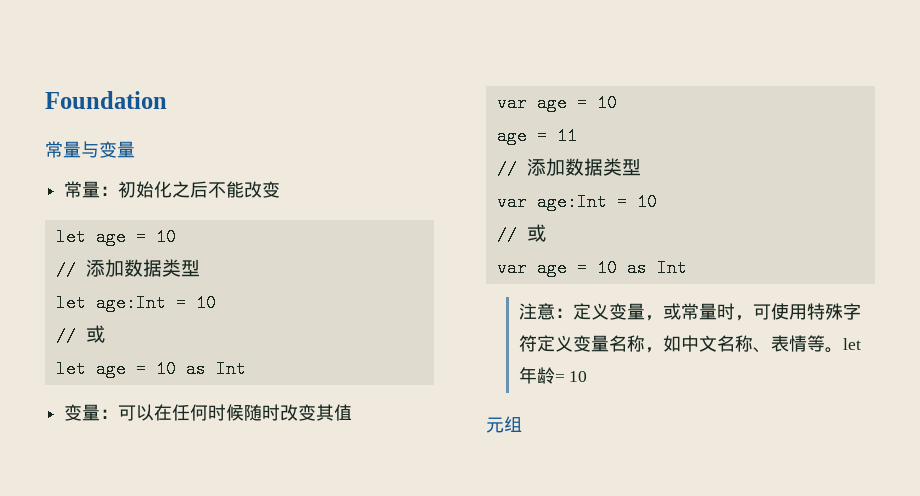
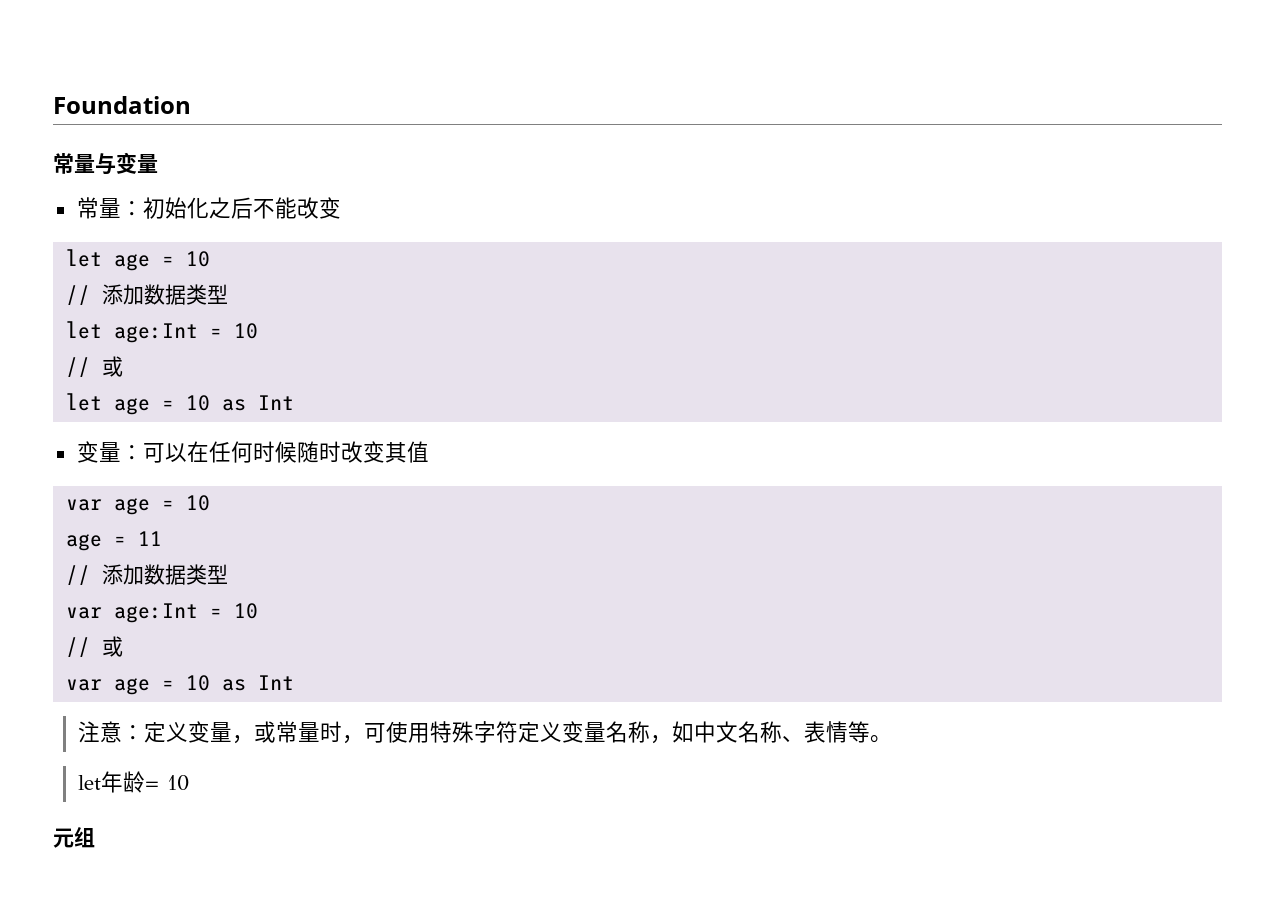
- 注意：定义变量，或常量时，可使用特殊字符定义变量名称，如中文名称、表情等。let年龄= 10
+ 注意：定义变量，或常量时，可使用特殊字符定义变量名称，如中文名称、表情等。
+ let年龄= 10

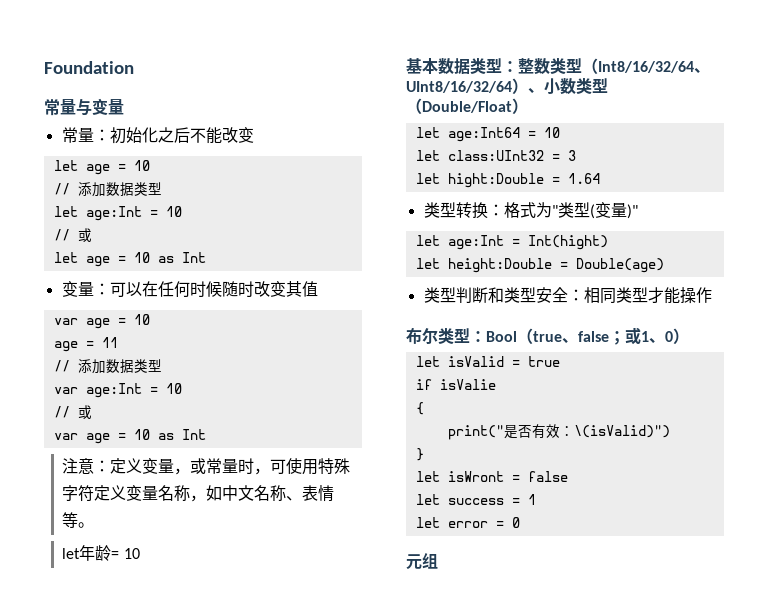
+ 基本数据类型：整数类型（Int8/16/32/64、UInt8/16/32/64）、小数类型（Double/Float）
+ let age:Int64 = 10
+ let class:UInt32 = 3
+ let hight:Double = 1.64
+ 类型转换：格式为"类型(变量)"
+ let age:Int = Int(hight)
+ let height:Double = Double(age)
+ 类型判断和类型安全：相同类型才能操作
+ 布尔类型：Bool（true、false；或1、0）
+ let isValid = true
+ if isValie
+ {
+ print("是否有效：\(isValid)")
+ }
+ let isWront = false
+ let success = 1
+ let error = 0

